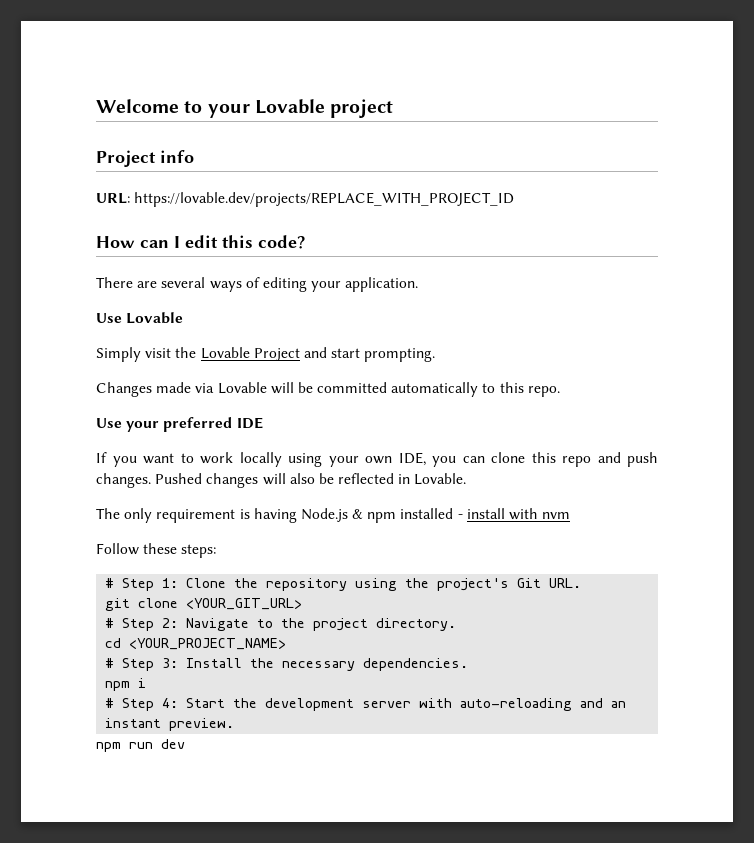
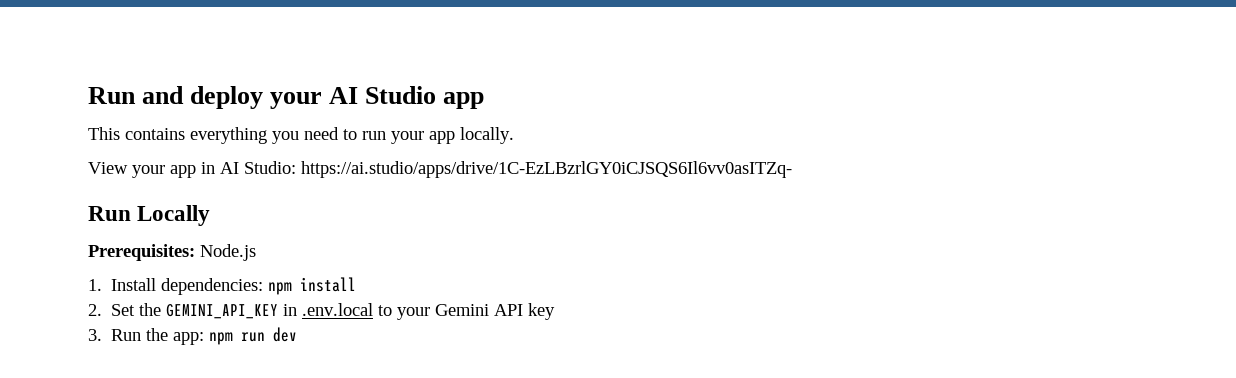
- Welcome to your Lovable project
- Project info
- URL: https://lovable.dev/projects/REPLACE_WITH_PROJECT_ID
- How can I edit this code?
- There are several ways of editing your application.
- Use Lovable
- Simply visit the Lovable Project and start prompting.
- Changes made via Lovable will be committed automatically to this repo.
- Use your preferred IDE
- If you want to work locally using your own IDE, you can clone this repo and push changes. Pushed changes will also be reflected in Lovable.
- The only requirement is having Node.js & npm installed - install with nvm
- Follow these steps:
- # Step 1: Clone the repository using the project's Git URL.
- git clone <YOUR_GIT_URL>
- # Step 2: Navigate to the project directory.
- cd <YOUR_PROJECT_NAME>
- # Step 3: Install the necessary dependencies.
- npm i
- # Step 4: Start the development server with auto-reloading and an instant preview.
- npm run dev
+ Run and deploy your AI Studio app
+ This contains everything you need to run your app locally.
+ View your app in AI Studio: https://ai.studio/apps/drive/1C-EzLBzrlGY0iCJSQS6Il6vv0asITZq-
+ Run Locally
+ Prerequisites: Node.js
+ 1. Install dependencies: npm install
+ 2. Set the GEMINI_API_KEY in .env.local to your Gemini API key
+ 3. Run the app: npm run dev

